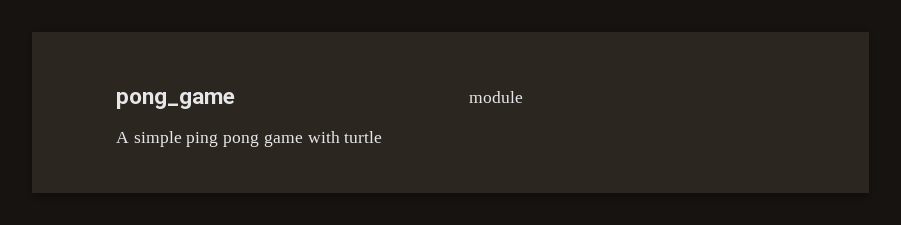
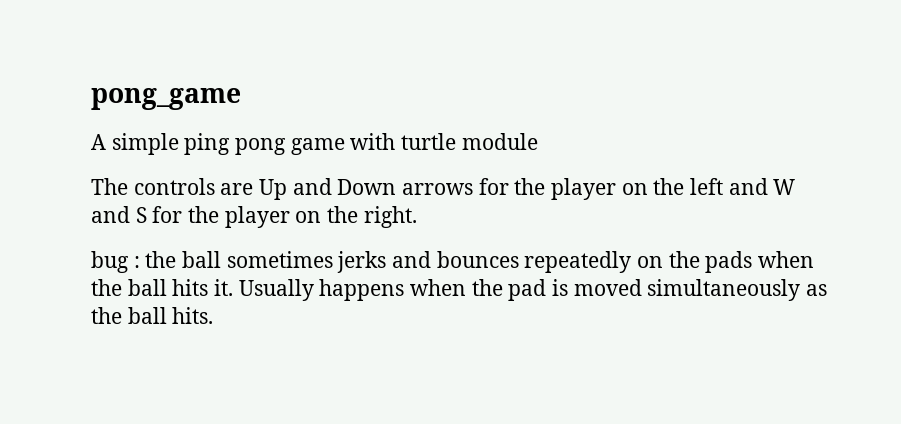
+ The controls are Up and Down arrows for the player on the left and W and S for the player on the right.
+ bug : the ball sometimes jerks and bounces repeatedly on the pads when the ball hits it. Usually happens when the pad is moved simultaneously as the ball hits.

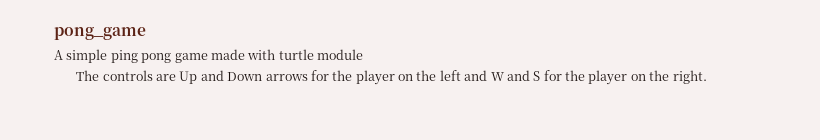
- A simple ping pong game with turtle module
+ A simple ping pong game made with turtle module
- bug : the ball sometimes jerks and bounces repeatedly on the pads when the ball hits it. Usually happens when the pad is moved simultaneously as the ball hits.

